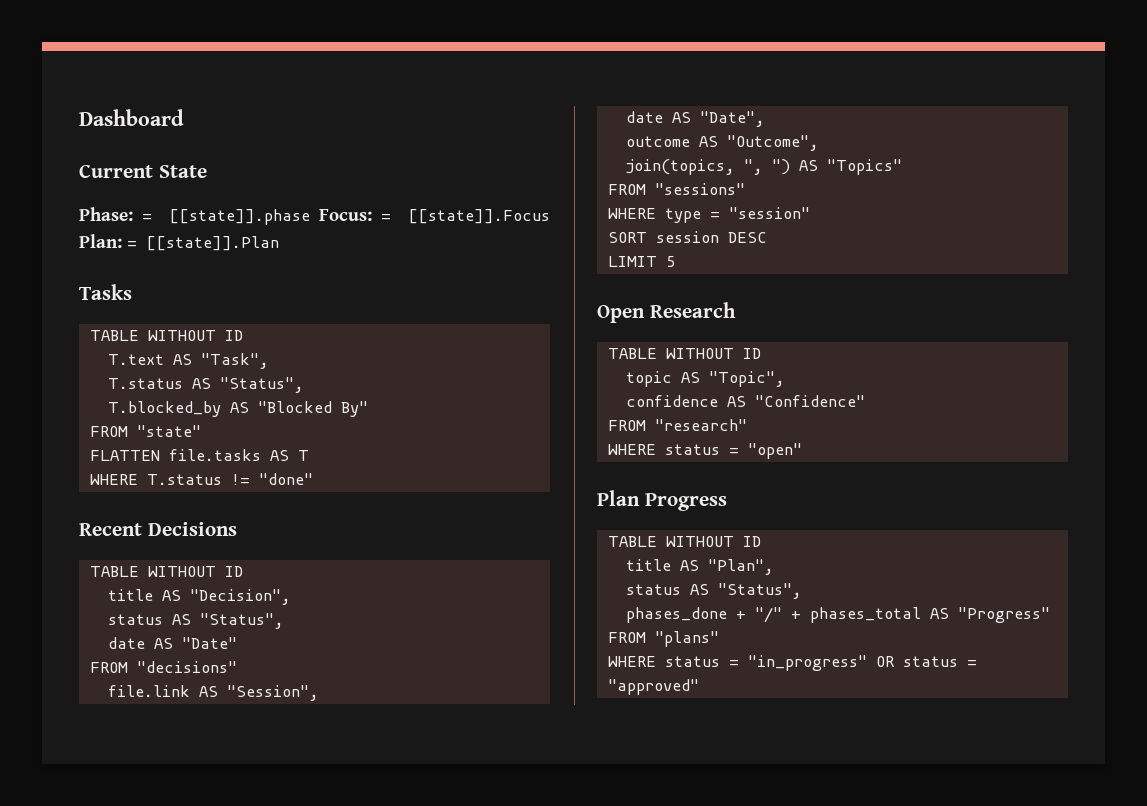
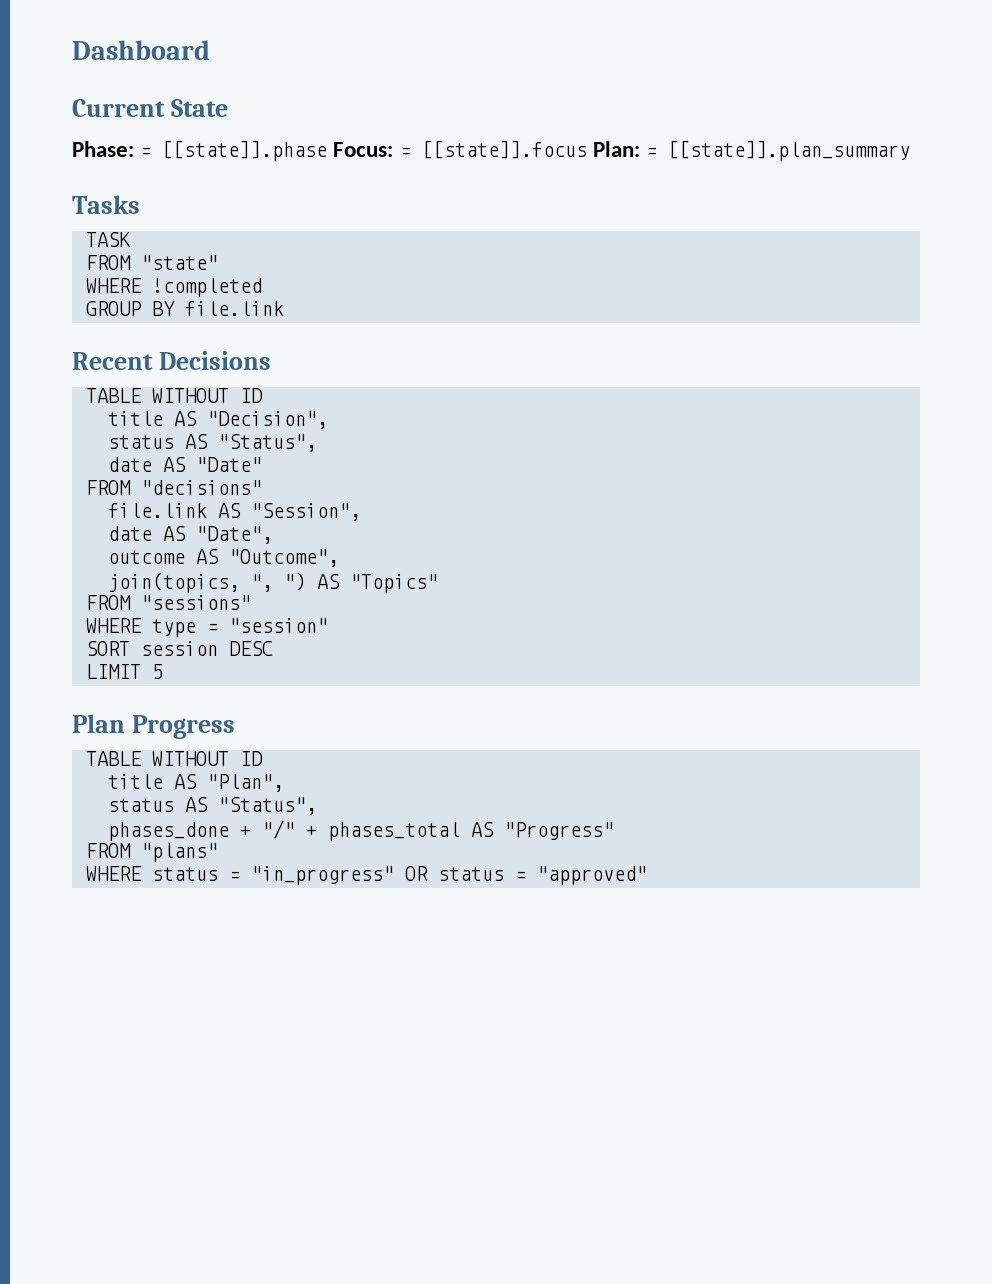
- Phase: = [[state]].phase Focus: = [[state]].Focus Plan: = [[state]].Plan
+ Phase: = [[state]].phase Focus: = [[state]].focus Plan: = [[state]].plan_summary
  Tasks
- TABLE WITHOUT ID
- T.text AS "Task",
- T.status AS "Status",
- T.blocked_by AS "Blocked By"
+ TASK
  FROM "state"
- FLATTEN file.tasks AS T
- WHERE T.status != "done"
+ WHERE !completed
+ GROUP BY file.link
- Open Research
- TABLE WITHOUT ID
- topic AS "Topic",
- confidence AS "Confidence"
- FROM "research"
- WHERE status = "open"

